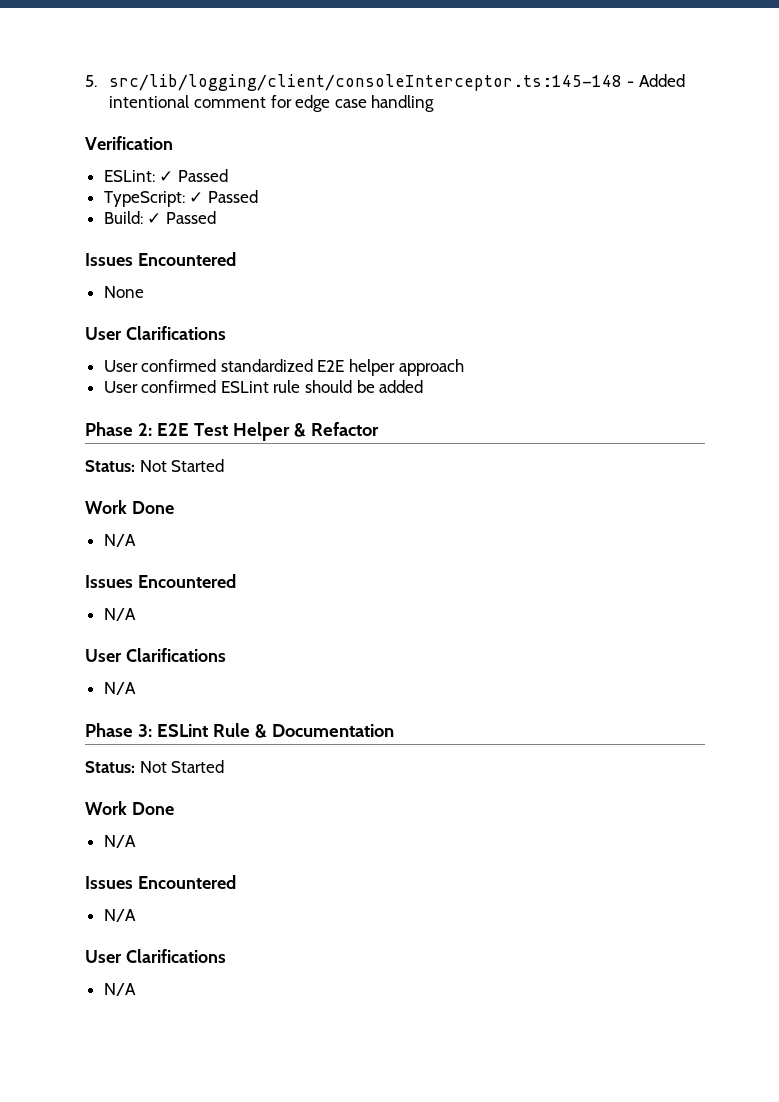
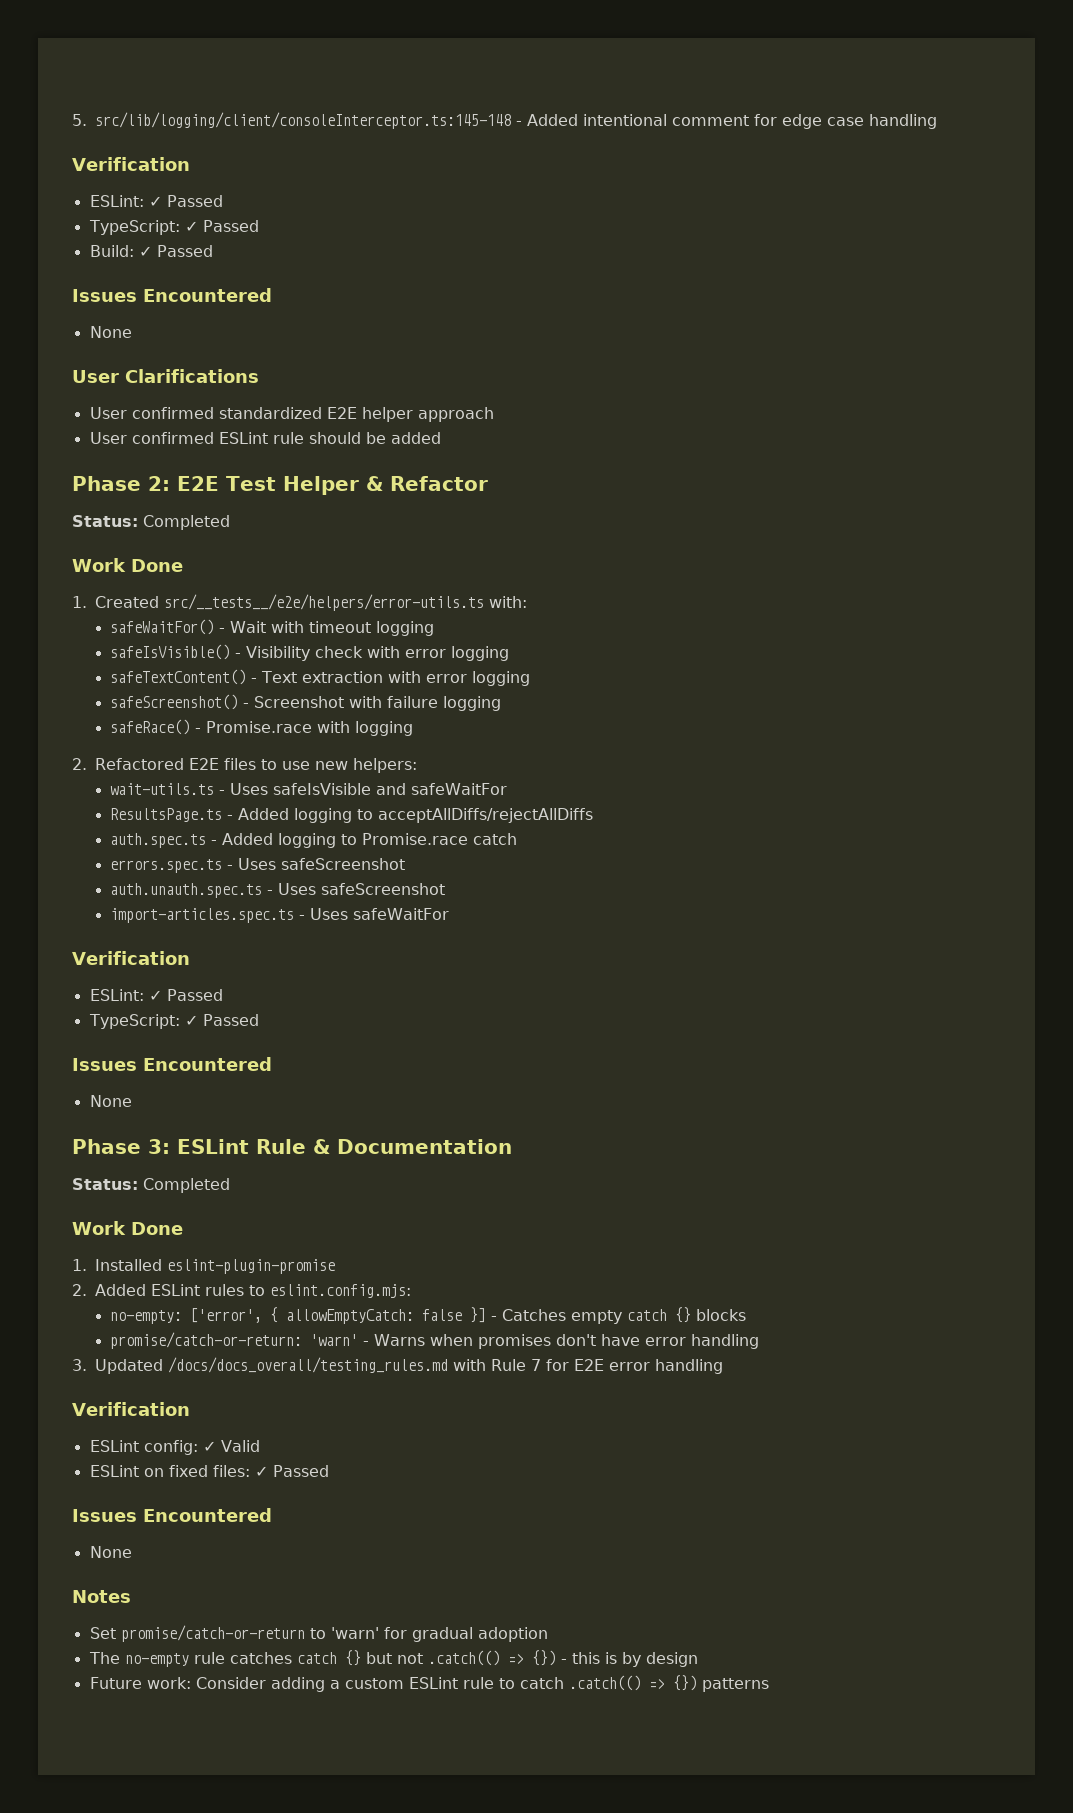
  Phase 2: E2E Test Helper & Refactor
- Status: Not Started
+ Status: Completed
  Work Done
- N/A
+ 1. Created src/__tests__/e2e/helpers/error-utils.ts with:
+ safeWaitFor() - Wait with timeout logging
+ safeIsVisible() - Visibility check with error logging
+ safeTextContent() - Text extraction with error logging
+ safeScreenshot() - Screenshot with failure logging
+ safeRace() - Promise.race with logging
+ 2. Refactored E2E files to use new helpers:
+ wait-utils.ts - Uses safeIsVisible and safeWaitFor
+ ResultsPage.ts - Added logging to acceptAllDiffs/rejectAllDiffs
+ auth.spec.ts - Added logging to Promise.race catch
+ errors.spec.ts - Uses safeScreenshot
+ auth.unauth.spec.ts - Uses safeScreenshot
+ import-articles.spec.ts - Uses safeWaitFor
+ Verification
+ ESLint: ✓ Passed
+ TypeScript: ✓ Passed
  Issues Encountered
- N/A
- User Clarifications
- N/A
+ None
  Phase 3: ESLint Rule & Documentation
- Status: Not Started
+ Status: Completed
  Work Done
- N/A
+ 1. Installed eslint-plugin-promise
+ 2. Added ESLint rules to eslint.config.mjs:
+ no-empty: ['error', { allowEmptyCatch: false }] - Catches empty catch {} blocks
+ promise/catch-or-return: 'warn' - Warns when promises don't have error handling
+ 3. Updated /docs/docs_overall/testing_rules.md with Rule 7 for E2E error handling
+ Verification
+ ESLint config: ✓ Valid
+ ESLint on fixed files: ✓ Passed
  Issues Encountered
- N/A
- User Clarifications
- N/A
+ None
+ Notes
+ Set promise/catch-or-return to 'warn' for gradual adoption
+ The no-empty rule catches catch {} but not .catch(() => {}) - this is by design
+ Future work: Consider adding a custom ESLint rule to catch .catch(() => {}) patterns

